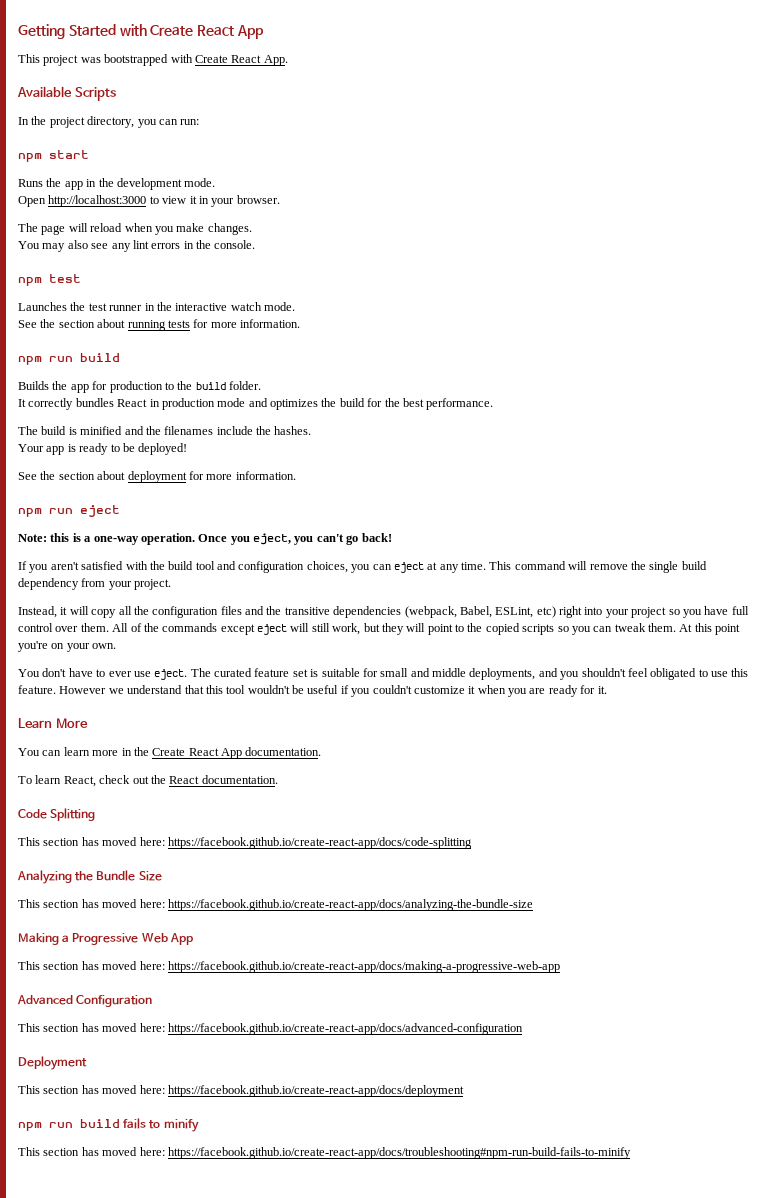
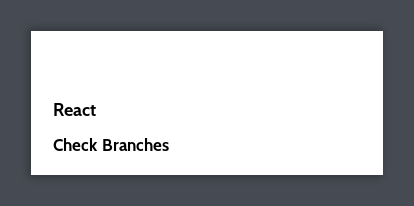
- Getting Started with Create React App
- This project was bootstrapped with Create React App.
- Available Scripts
- In the project directory, you can run:
- npm start
- Runs the app in the development mode.
- Open http://localhost:3000 to view it in your browser.
- The page will reload when you make changes.
- You may also see any lint errors in the console.
- npm test
- Launches the test runner in the interactive watch mode.
- See the section about running tests for more information.
- npm run build
- Builds the app for production to the build folder.
- It correctly bundles React in production mode and optimizes the build for the best performance.
- The build is minified and the filenames include the hashes.
- Your app is ready to be deployed!
- See the section about deployment for more information.
- npm run eject
- Note: this is a one-way operation. Once you eject, you can't go back!
- If you aren't satisfied with the build tool and configuration choices, you can eject at any time. This command will remove the single build dependency from your project.
- Instead, it will copy all the configuration files and the transitive dependencies (webpack, Babel, ESLint, etc) right into your project so you have full control over them. All of the commands except eject will still work, but they will point to the copied scripts so you can tweak them. At this point you're on your own.
- You don't have to ever use eject. The curated feature set is suitable for small and middle deployments, and you shouldn't feel obligated to use this feature. However we understand that this tool wouldn't be useful if you couldn't customize it when you are ready for it.
- Learn More
- You can learn more in the Create React App documentation.
- To learn React, check out the React documentation.
- Code Splitting
- This section has moved here: https://facebook.github.io/create-react-app/docs/code-splitting
- Analyzing the Bundle Size
- This section has moved here: https://facebook.github.io/create-react-app/docs/analyzing-the-bundle-size
- Making a Progressive Web App
- This section has moved here: https://facebook.github.io/create-react-app/docs/making-a-progressive-web-app
- Advanced Configuration
- This section has moved here: https://facebook.github.io/create-react-app/docs/advanced-configuration
- Deployment
- This section has moved here: https://facebook.github.io/create-react-app/docs/deployment
- npm run build fails to minify
- This section has moved here: https://facebook.github.io/create-react-app/docs/troubleshooting#npm-run-build-fails-to-minify
+ React
+ Check Branches

